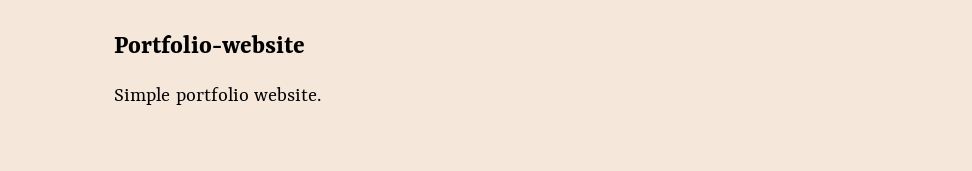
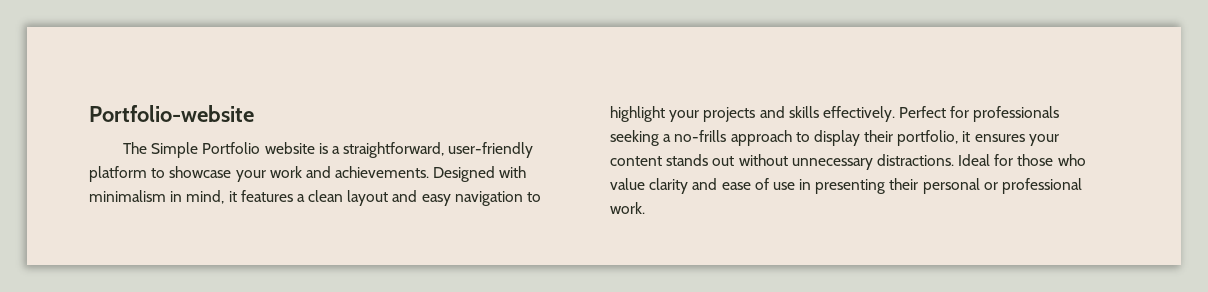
- Simple portfolio website.
+ The Simple Portfolio website is a straightforward, user-friendly platform to showcase your work and achievements. Designed with minimalism in mind, it features a clean layout and easy navigation to highlight your projects and skills effectively. Perfect for professionals seeking a no-frills approach to display their portfolio, it ensures your content stands out without unnecessary distractions. Ideal for those who value clarity and ease of use in presenting their personal or professional work.

